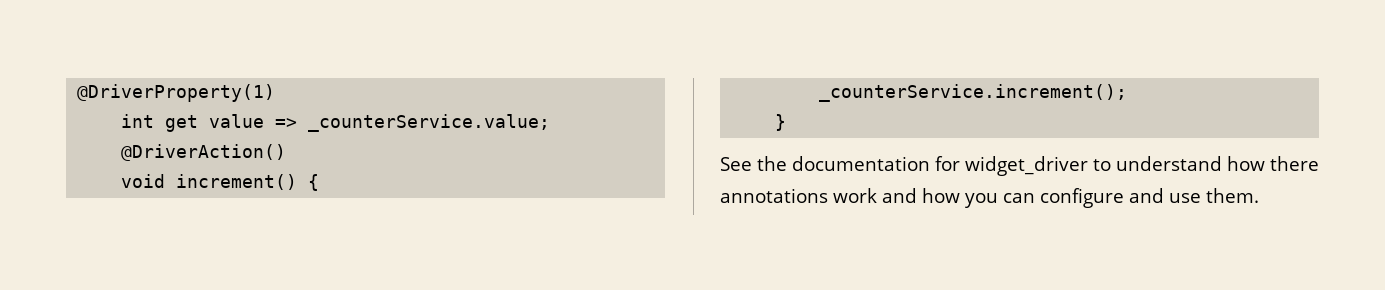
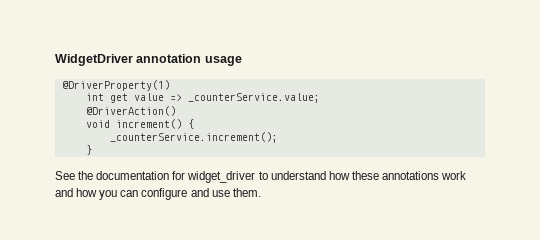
+ WidgetDriver annotation usage
- See the documentation for widget_driver to understand how there annotations work and how you can configure and use them.
+ See the documentation for widget_driver to understand how these annotations work and how you can configure and use them.

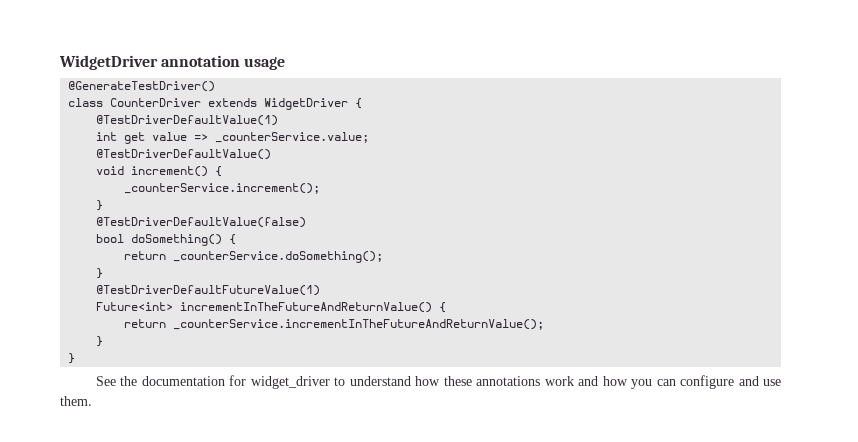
- @DriverProperty(1)
+ @GenerateTestDriver()
+ class CounterDriver extends WidgetDriver {
+ @TestDriverDefaultValue(1)
- @DriverAction()
+ @TestDriverDefaultValue()
+ @TestDriverDefaultValue(false)
+ bool doSomething() {
+ return _counterService.doSomething();
+ }
+ @TestDriverDefaultFutureValue(1)
+ Future<int> incrementInTheFutureAndReturnValue() {
+ return _counterService.incrementInTheFutureAndReturnValue();
+ }
+ }

